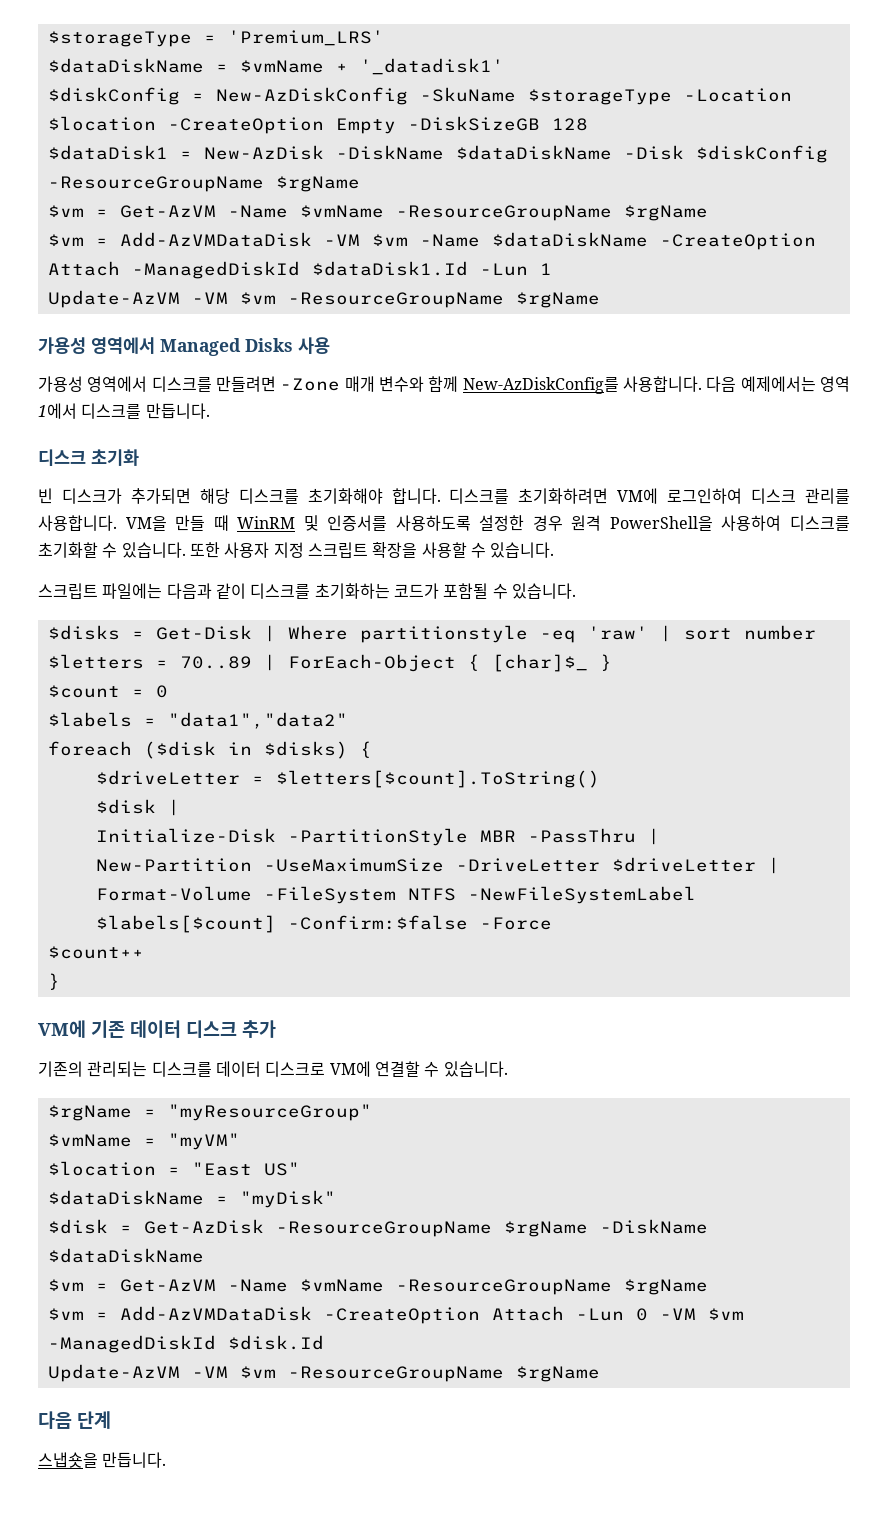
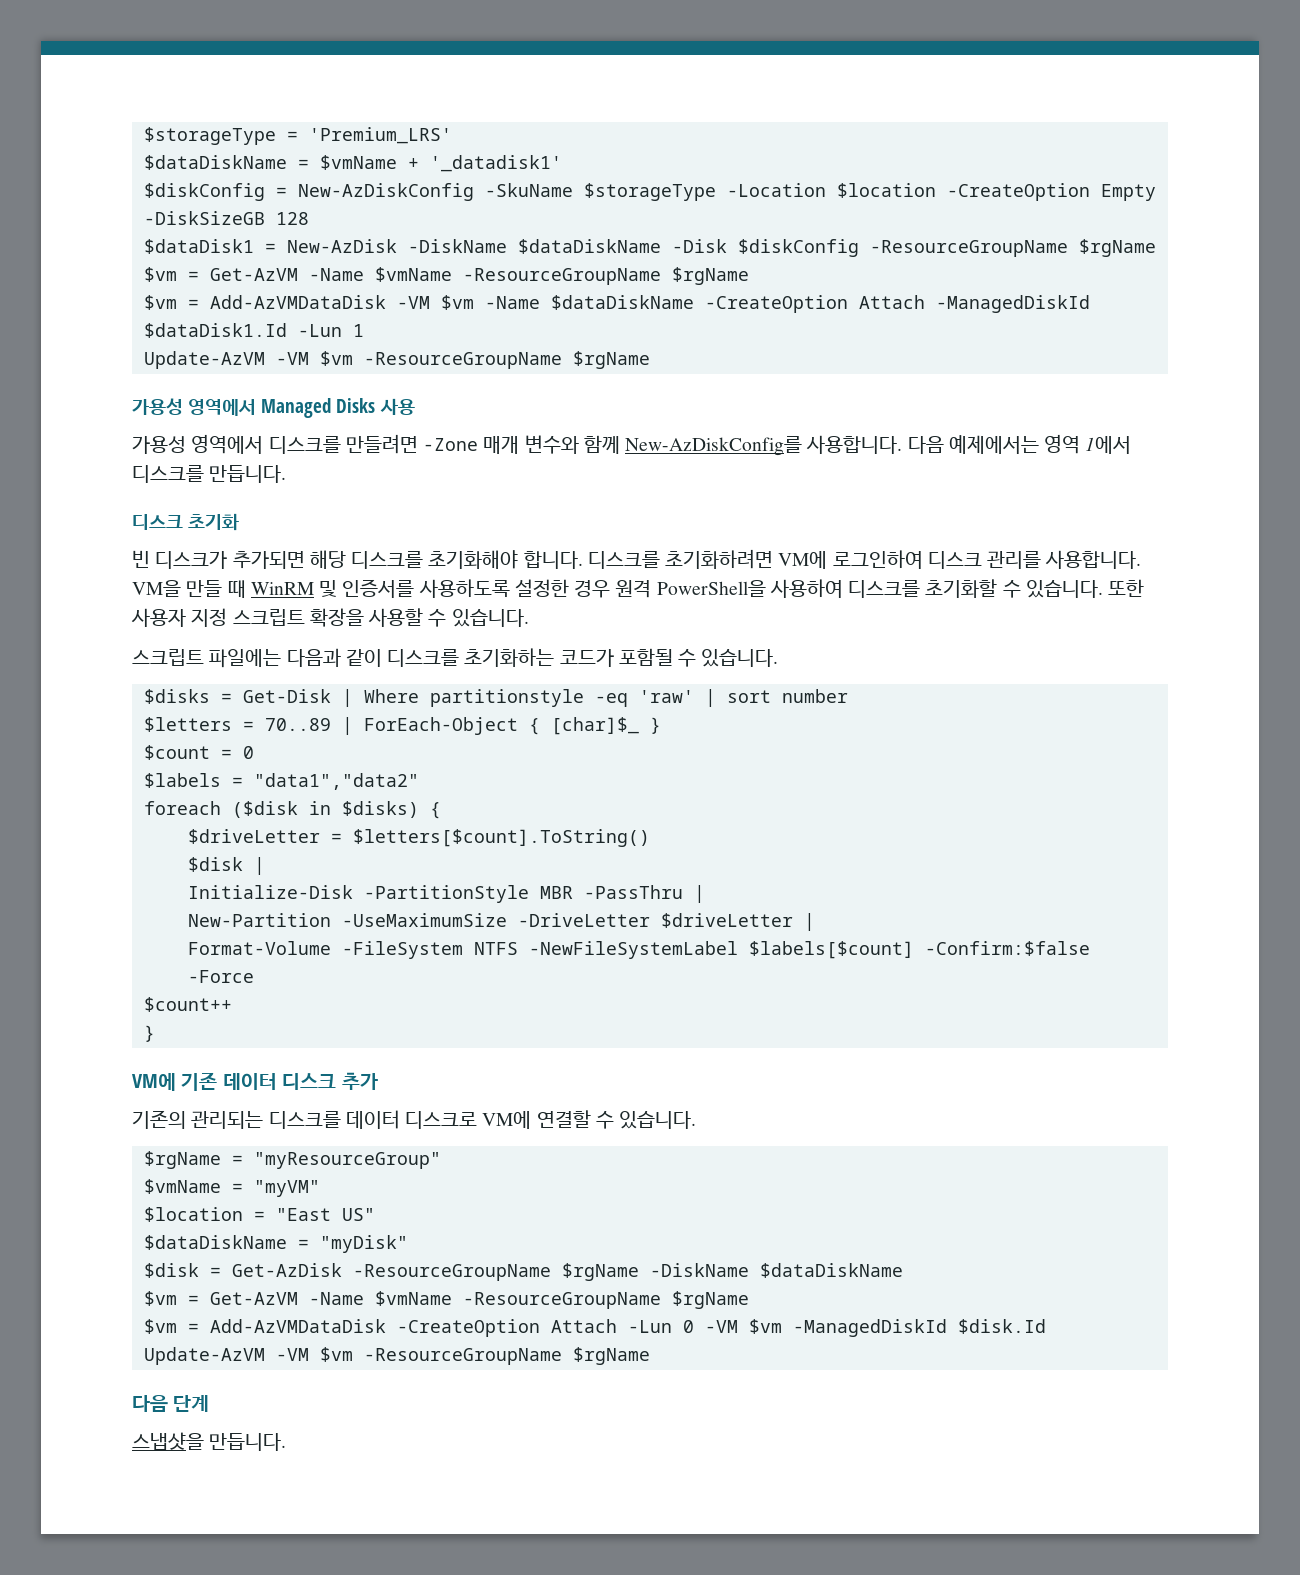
- 스냅숏을 만듭니다.
+ 스냅샷을 만듭니다.

